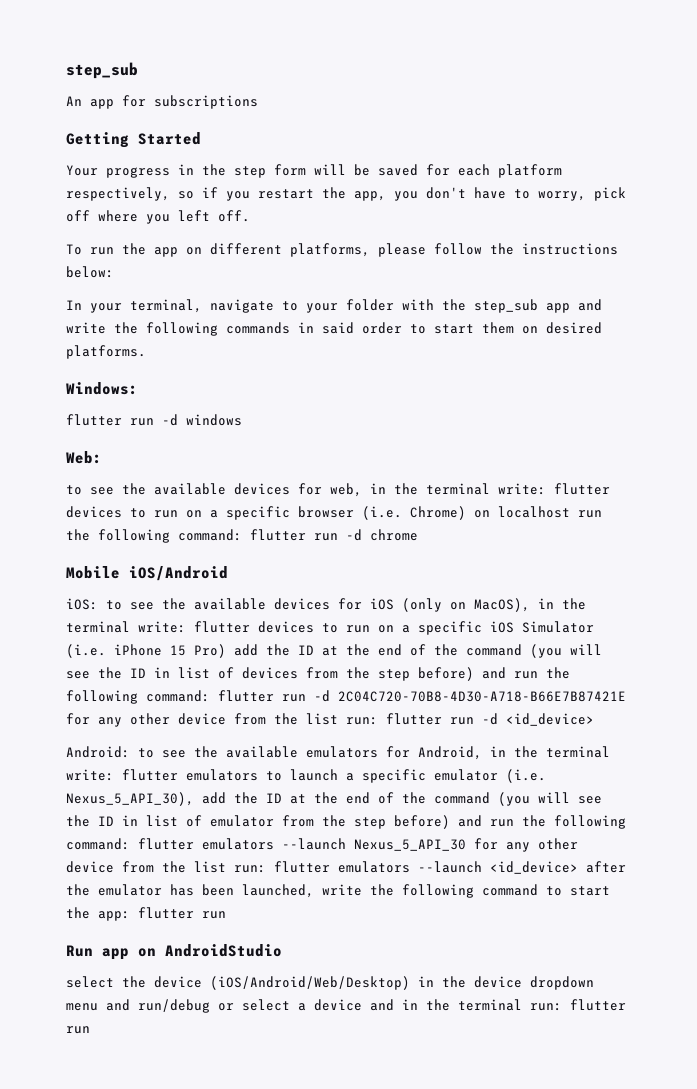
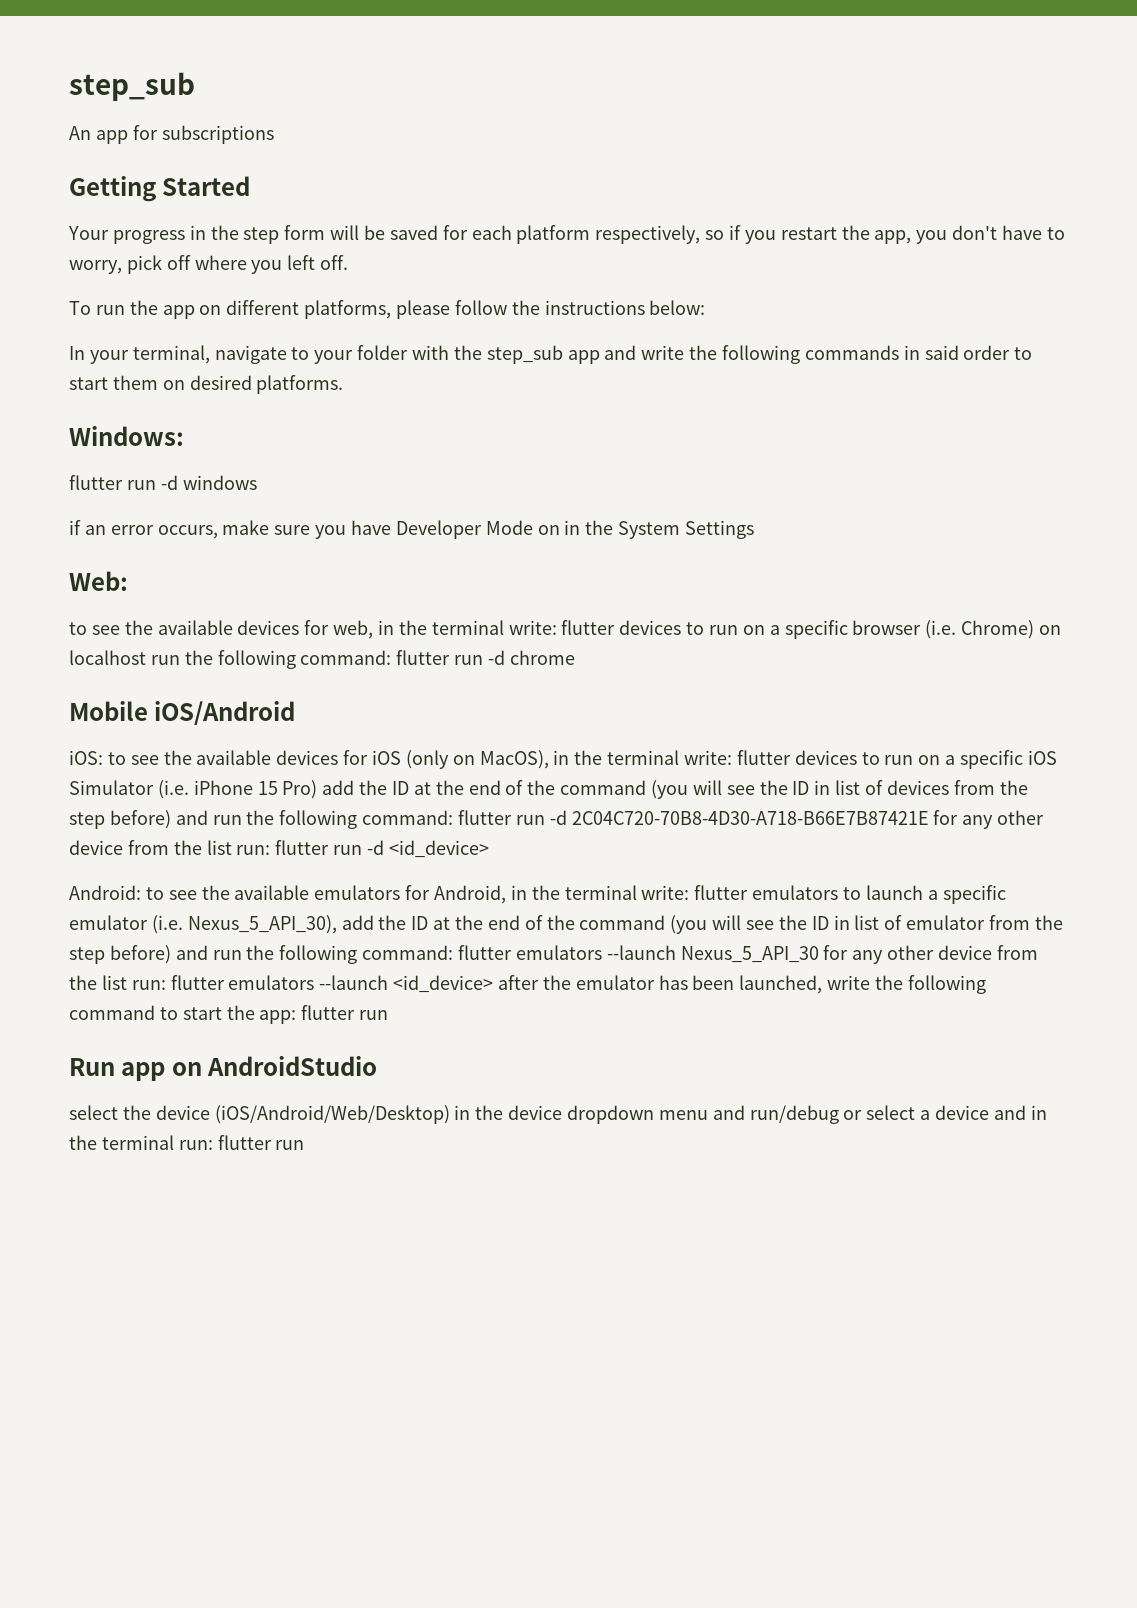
+ if an error occurs, make sure you have Developer Mode on in the System Settings

